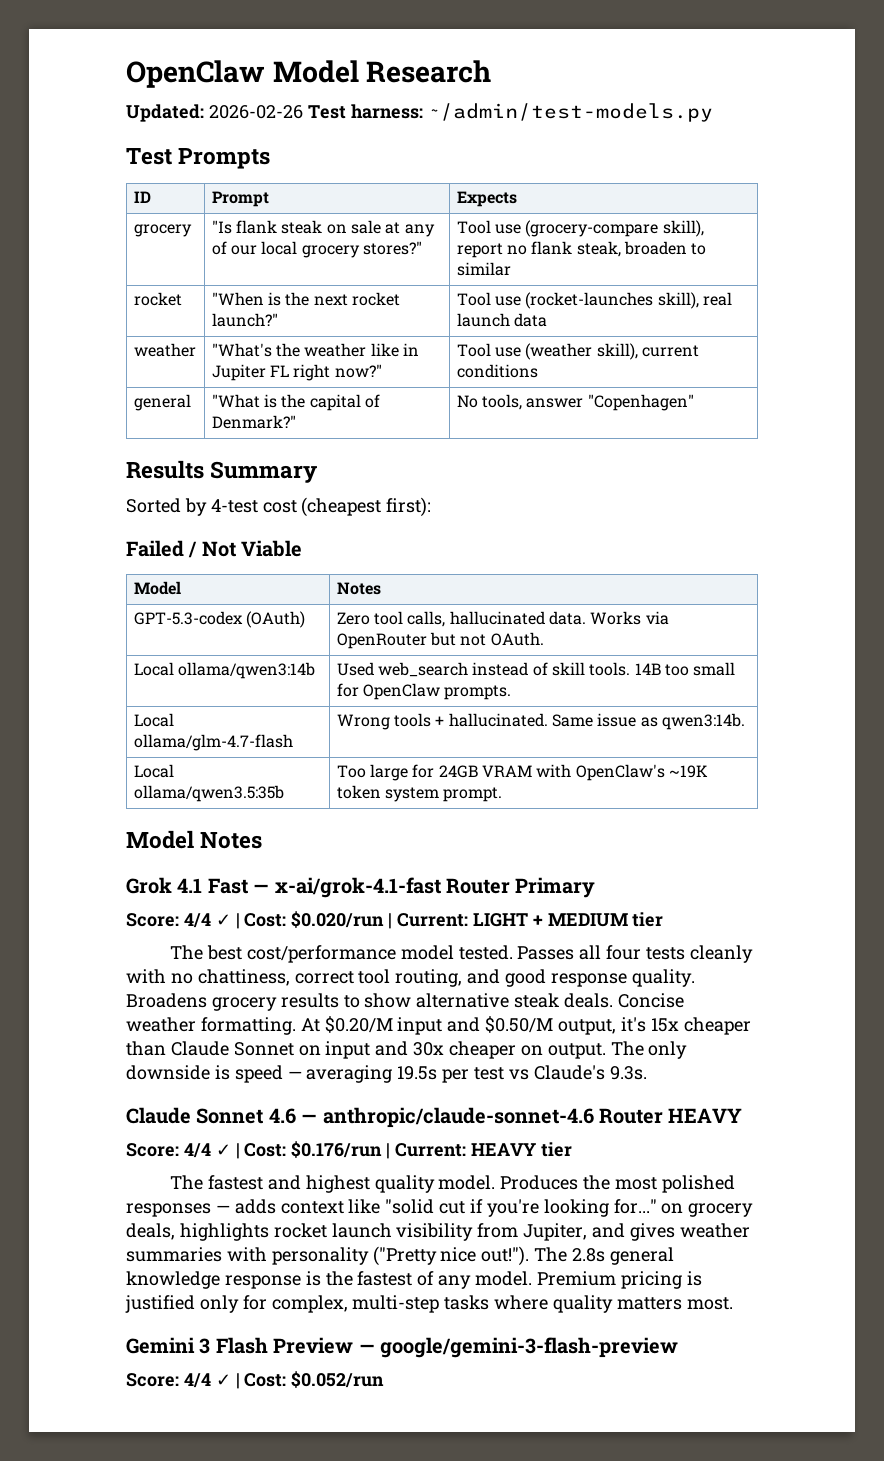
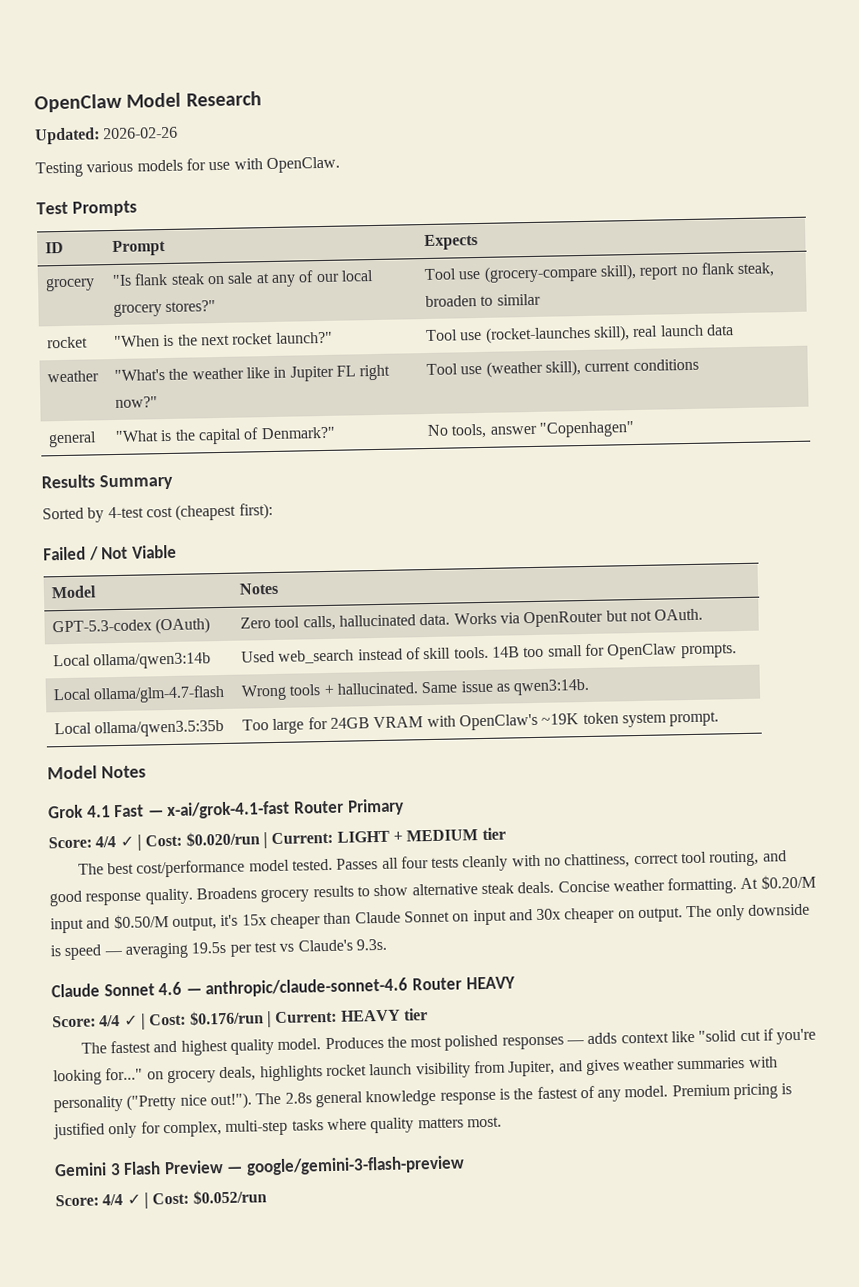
- Updated: 2026-02-26 Test harness: ~/admin/test-models.py
+ Updated: 2026-02-26
+ Testing various models for use with OpenClaw.

